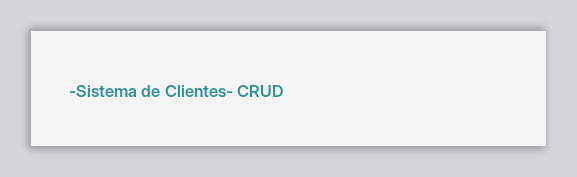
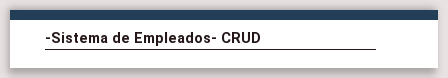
- -Sistema de Clientes- CRUD
+ -Sistema de Empleados- CRUD

